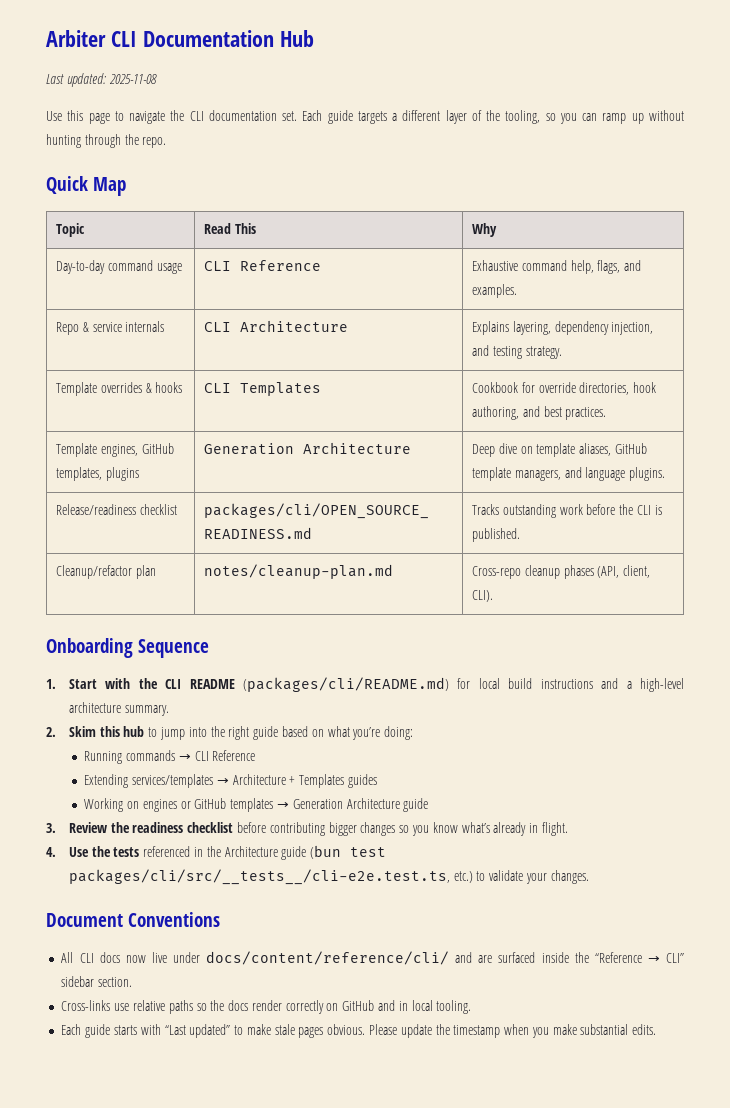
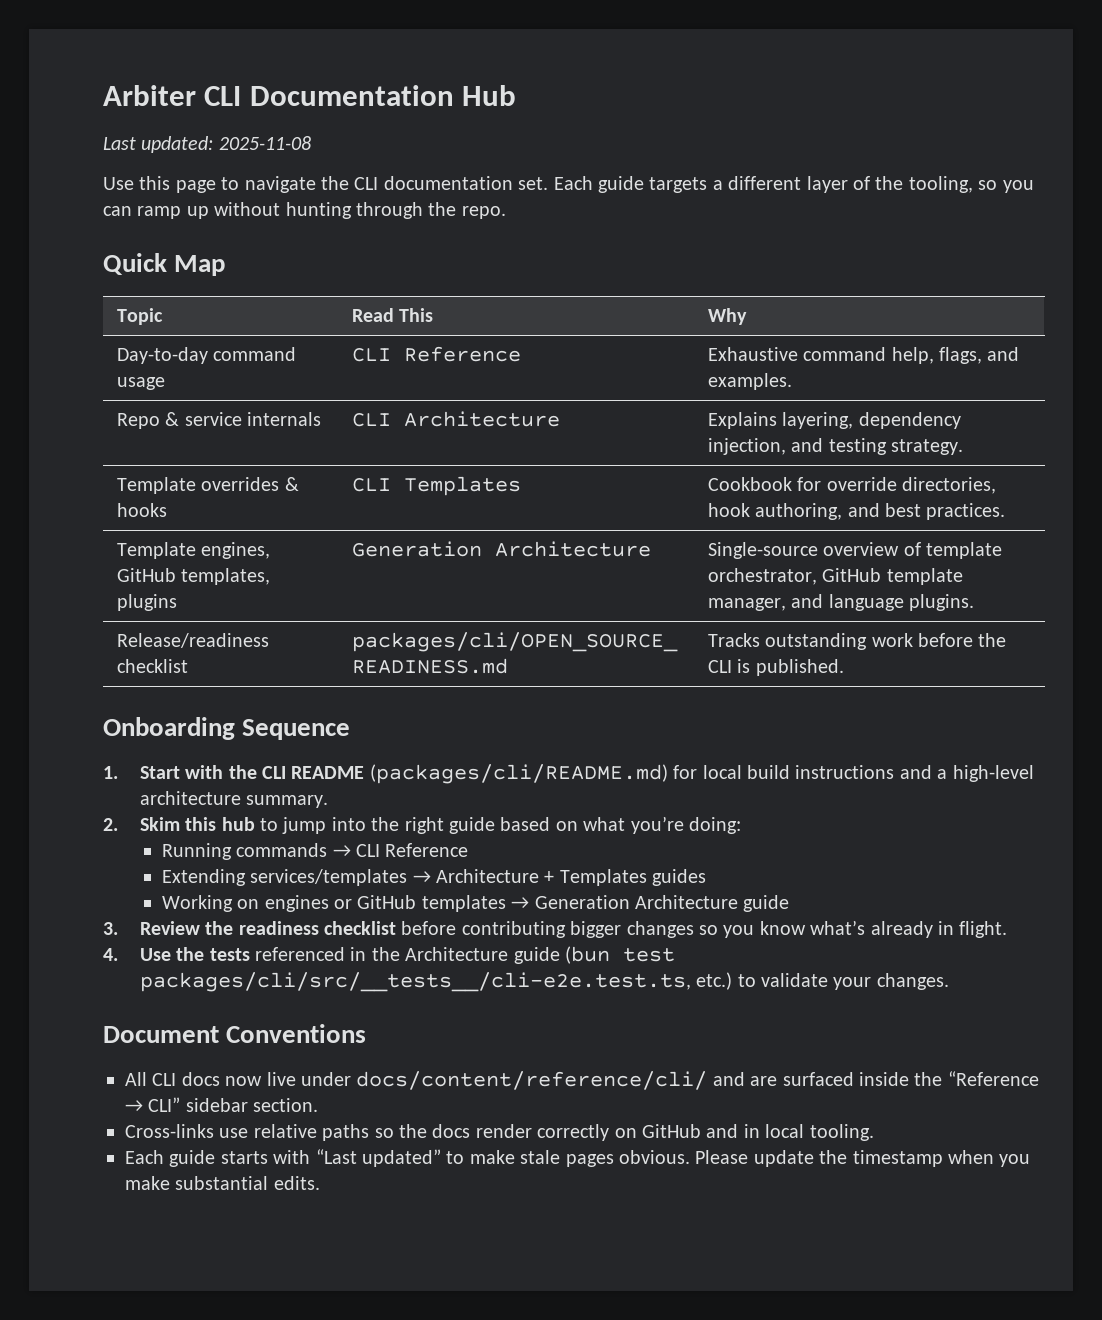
- Template engines, GitHub templates, plugins | Generation Architecture | Deep dive on template aliases, GitHub template managers, and language plugins.
+ Template engines, GitHub templates, plugins | Generation Architecture | Single-source overview of template orchestrator, GitHub template manager, and language plugins.
- Cleanup/refactor plan | notes/cleanup-plan.md | Cross-repo cleanup phases (API, client, CLI).

